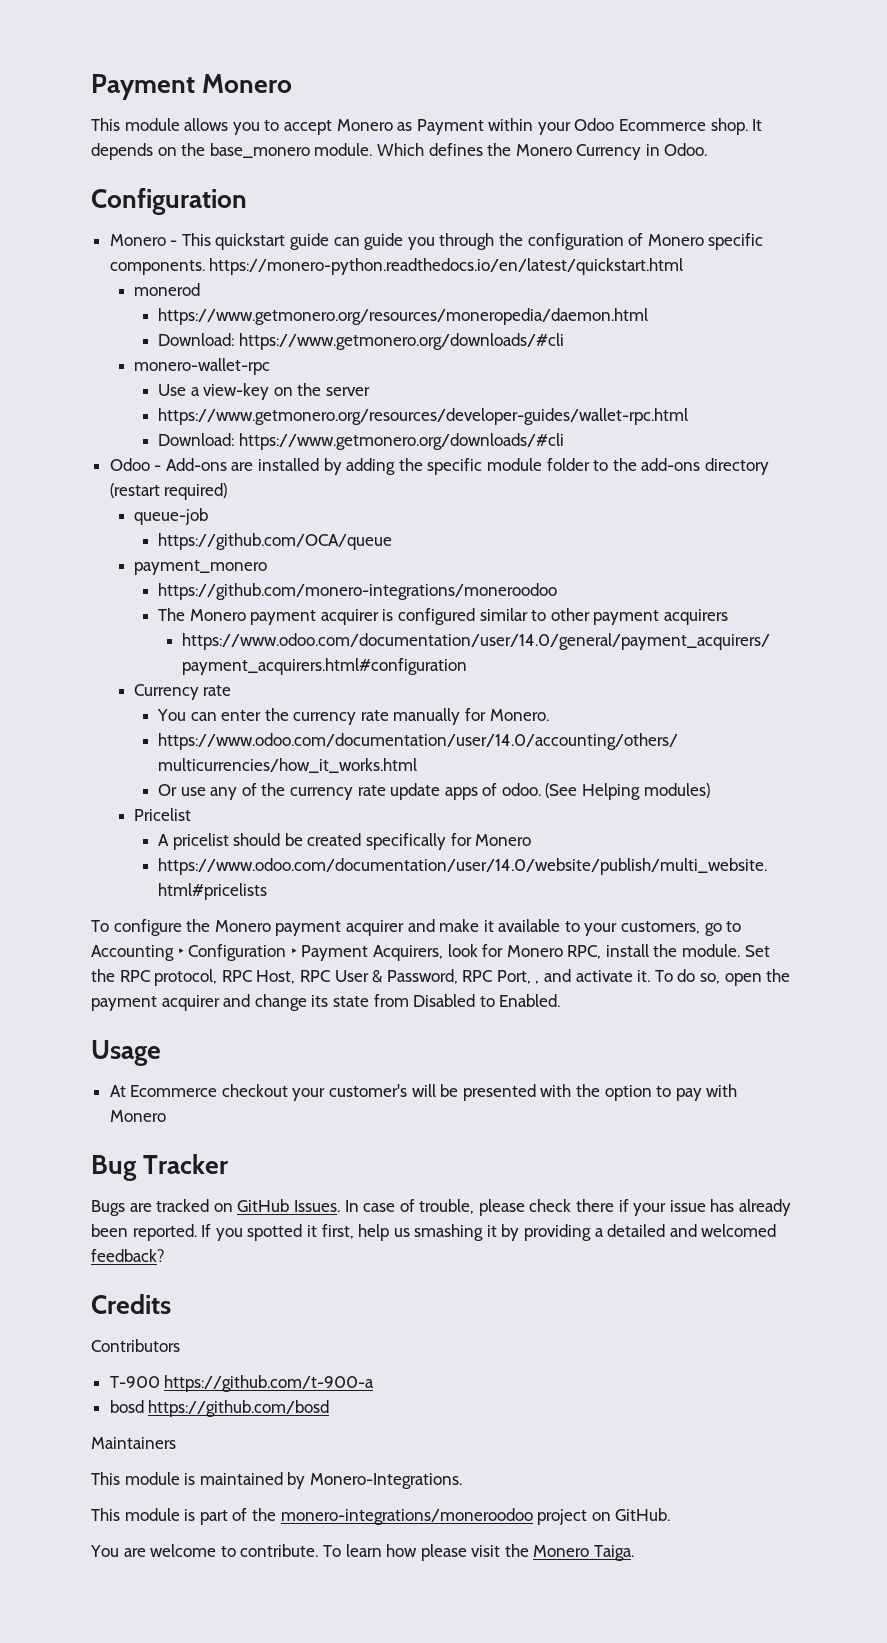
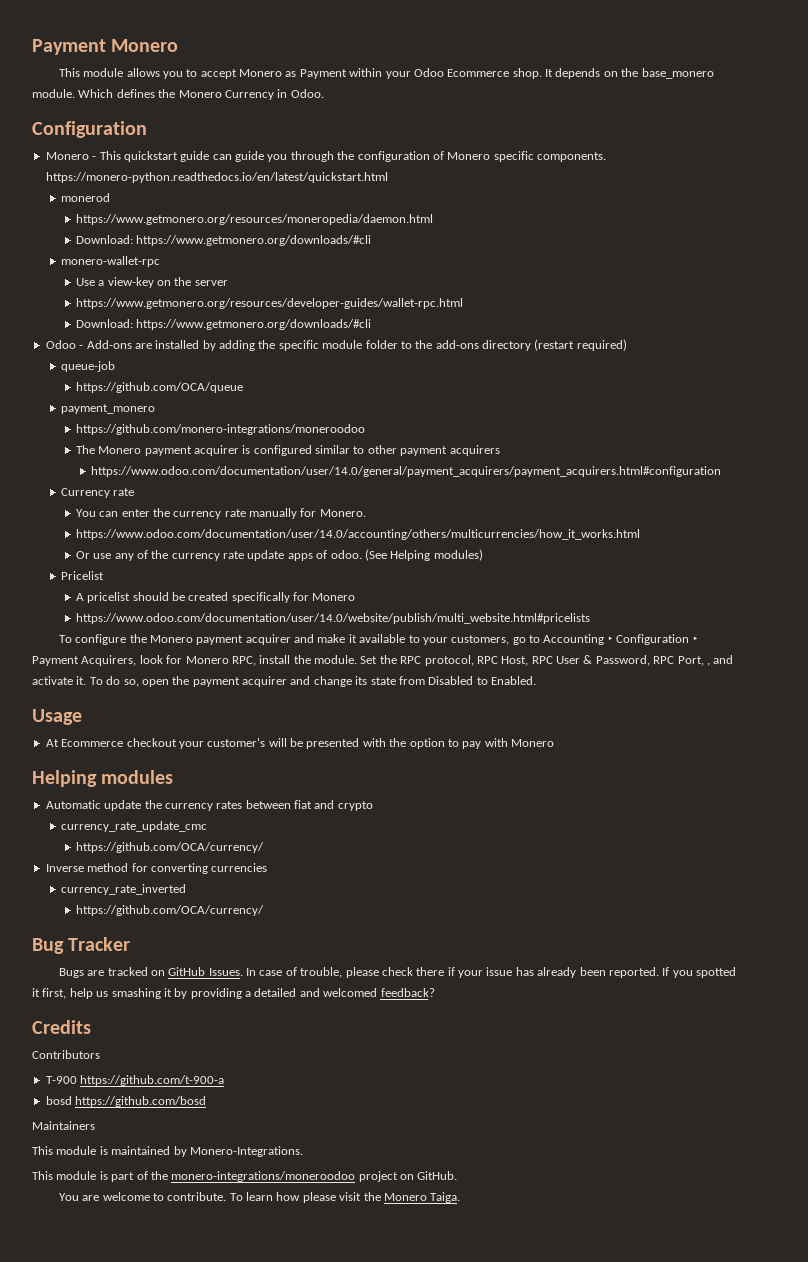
+ Helping modules
+ Automatic update the currency rates between fiat and crypto
+ currency_rate_update_cmc
+ https://github.com/OCA/currency/
+ Inverse method for converting currencies
+ currency_rate_inverted
+ https://github.com/OCA/currency/

